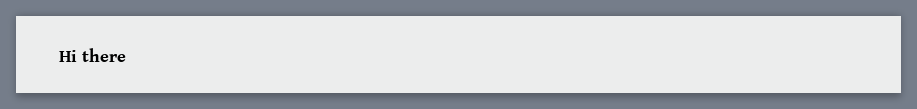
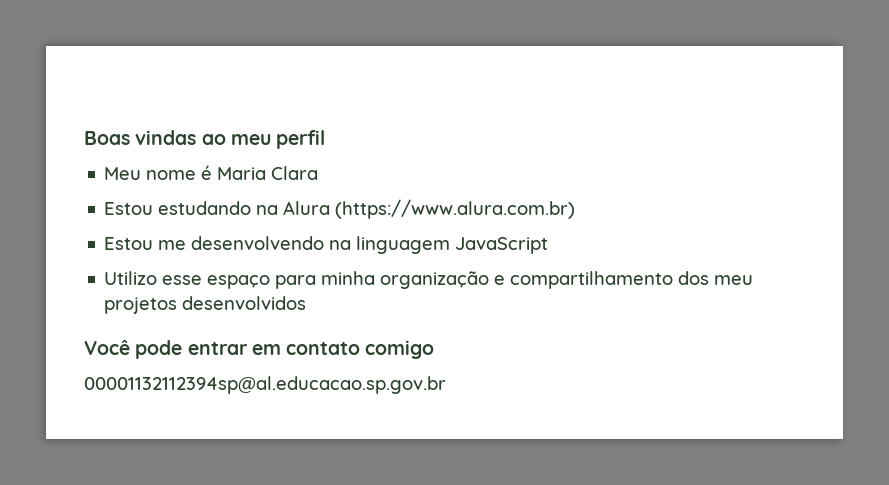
- Hi there
+ Boas vindas ao meu perfil
+ Meu nome é Maria Clara
+ Estou estudando na Alura (https://www.alura.com.br)
+ Estou me desenvolvendo na linguagem JavaScript
+ Utilizo esse espaço para minha organização e compartilhamento dos meu projetos desenvolvidos
+ Você pode entrar em contato comigo
+ 00001132112394sp@al.educacao.sp.gov.br

